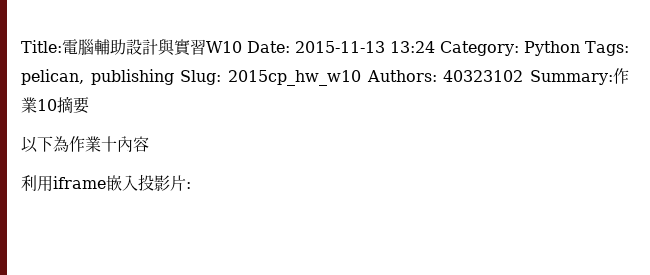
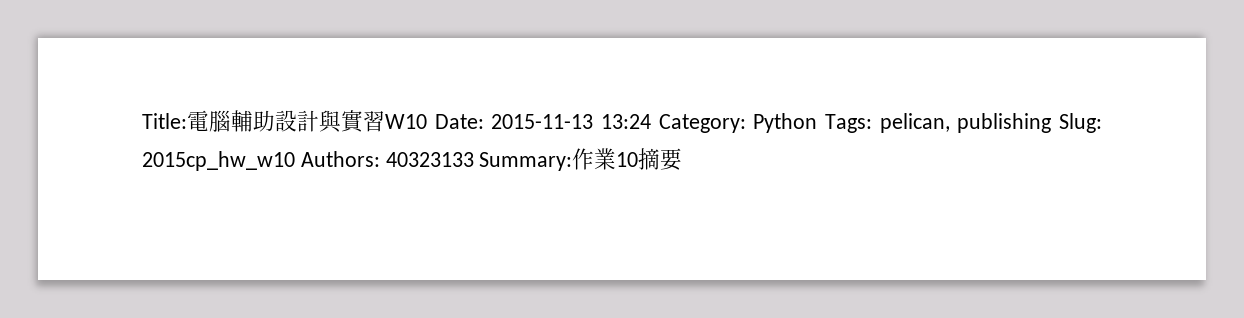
- Title:電腦輔助設計與實習W10 Date: 2015-11-13 13:24 Category: Python Tags: pelican, publishing Slug: 2015cp_hw_w10 Authors: 40323102 Summary:作業10摘要
+ Title:電腦輔助設計與實習W10 Date: 2015-11-13 13:24 Category: Python Tags: pelican, publishing Slug: 2015cp_hw_w10 Authors: 40323133 Summary:作業10摘要
- 以下為作業十內容
- 利用iframe嵌入投影片:

